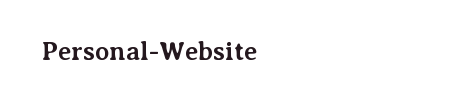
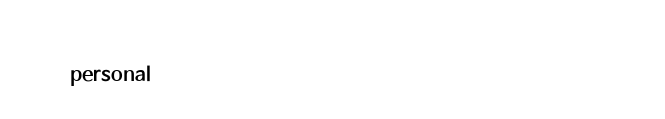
- Personal-Website
+ personal

